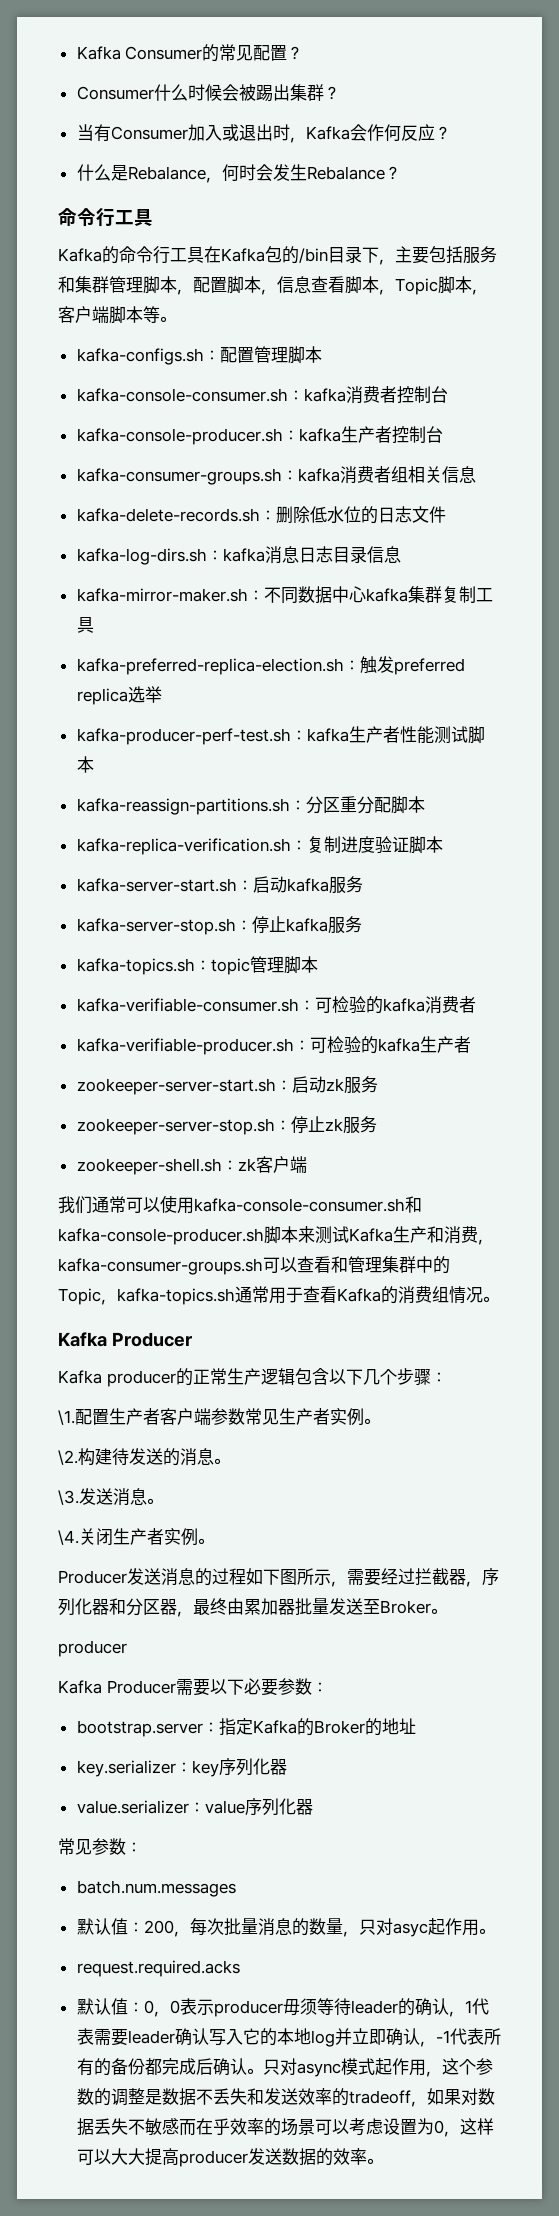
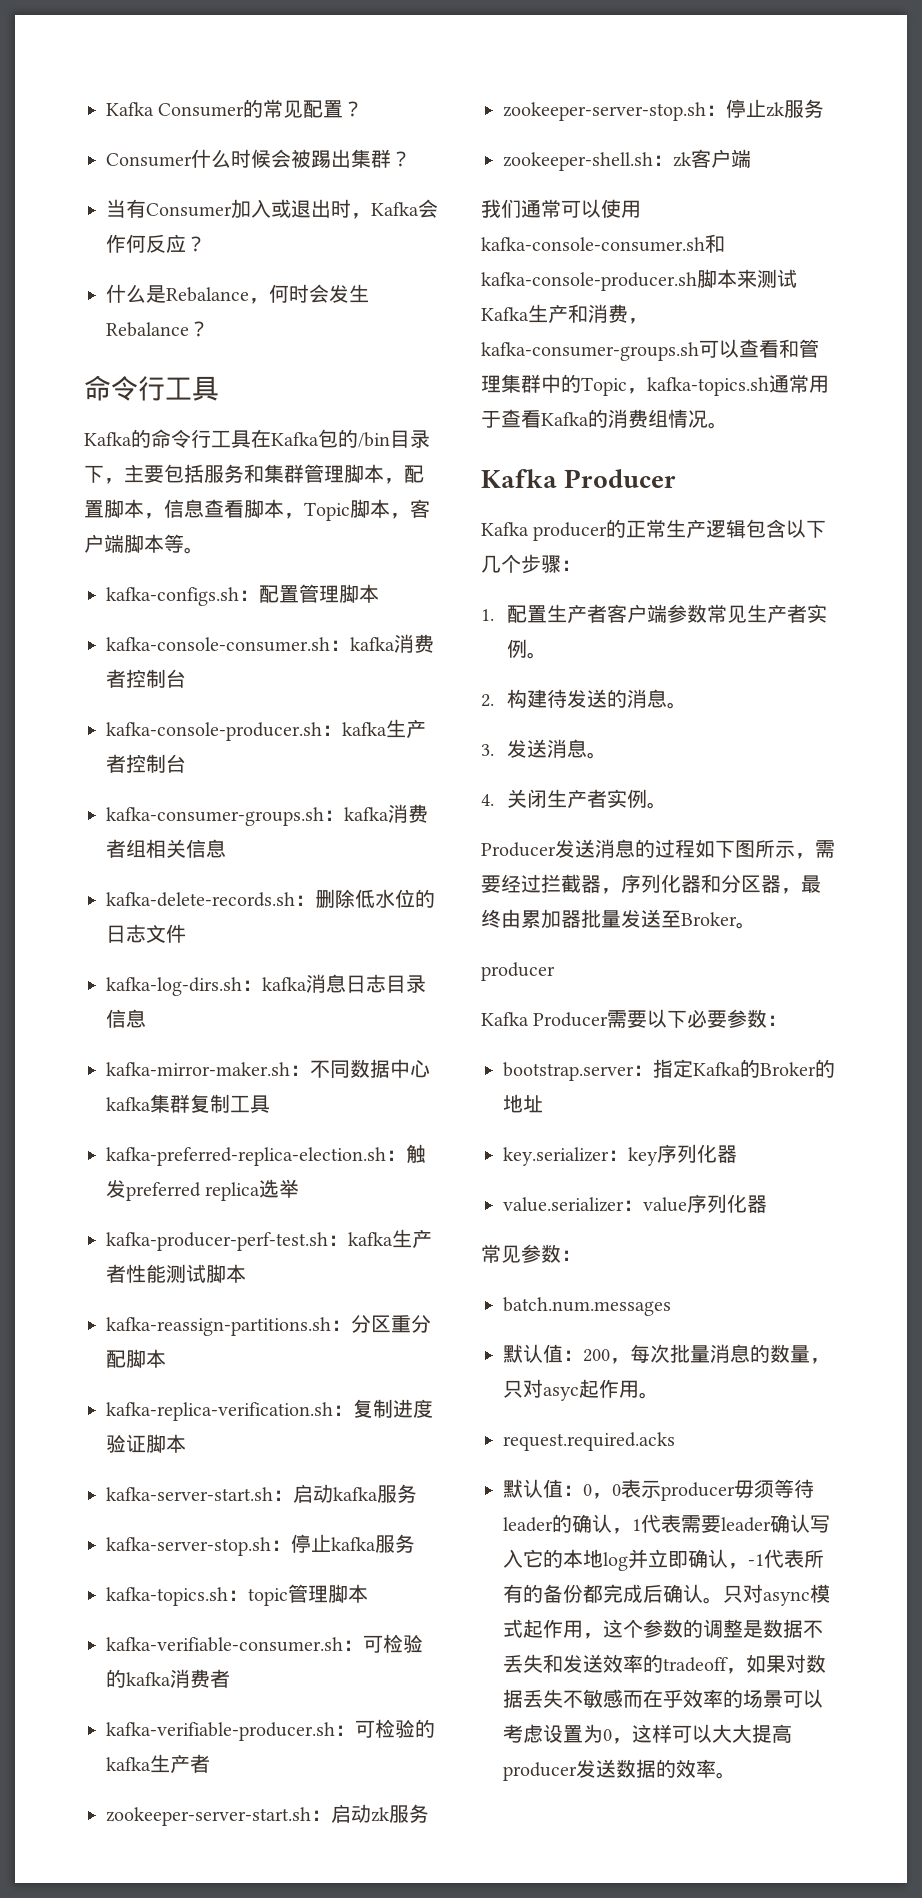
- \1.配置生产者客户端参数常见生产者实例。
+ 1.配置生产者客户端参数常见生产者实例。
- \2.构建待发送的消息。
+ 2.构建待发送的消息。
- \3.发送消息。
+ 3.发送消息。
- \4.关闭生产者实例。
+ 4.关闭生产者实例。

